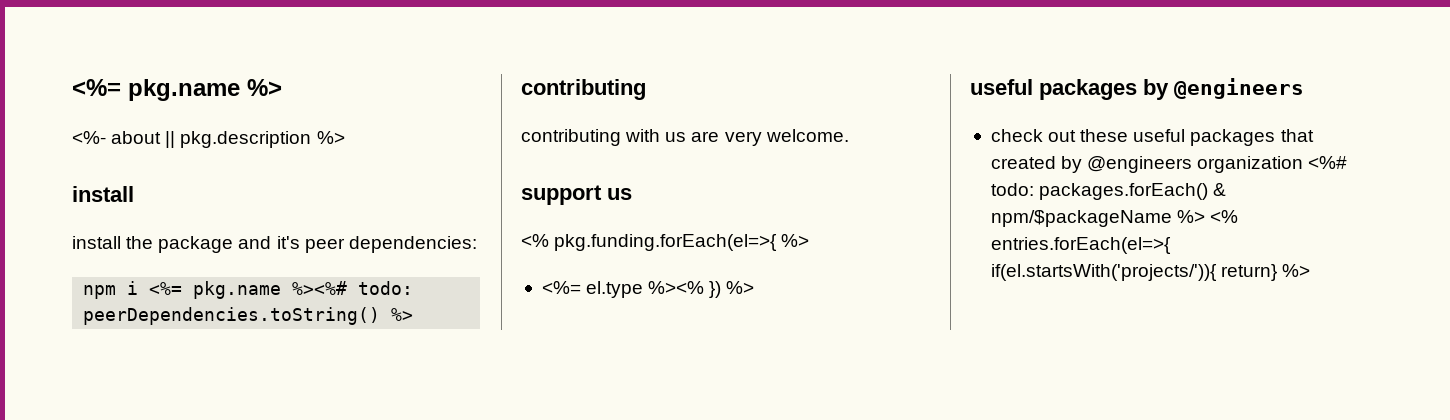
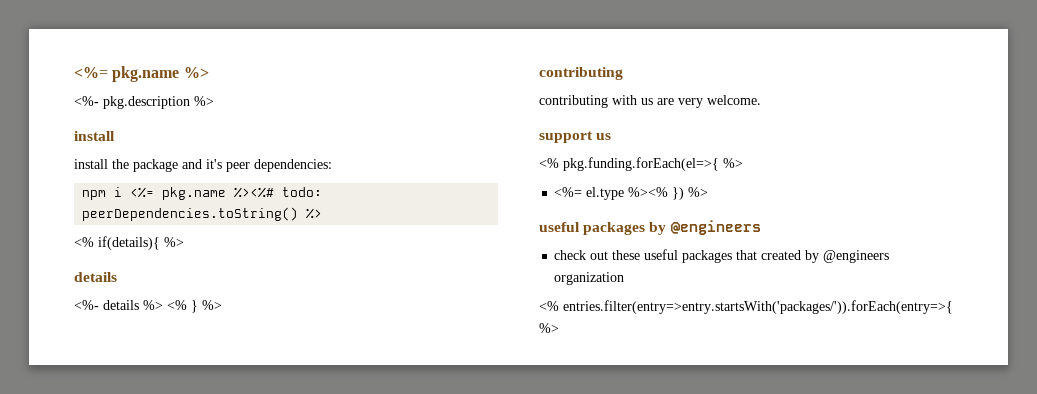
- <%- about || pkg.description %>
+ <%- pkg.description %>
+ <% if(details){ %>
+ details
+ <%- details %> <% } %>
- check out these useful packages that created by @engineers organization <%# todo: packages.forEach() & npm/$packageName %> <% entries.forEach(el=>{ if(el.startsWith('projects/')){ return} %>
+ check out these useful packages that created by @engineers organization
+ <% entries.filter(entry=>entry.startsWith('packages/')).forEach(entry=>{ %>

